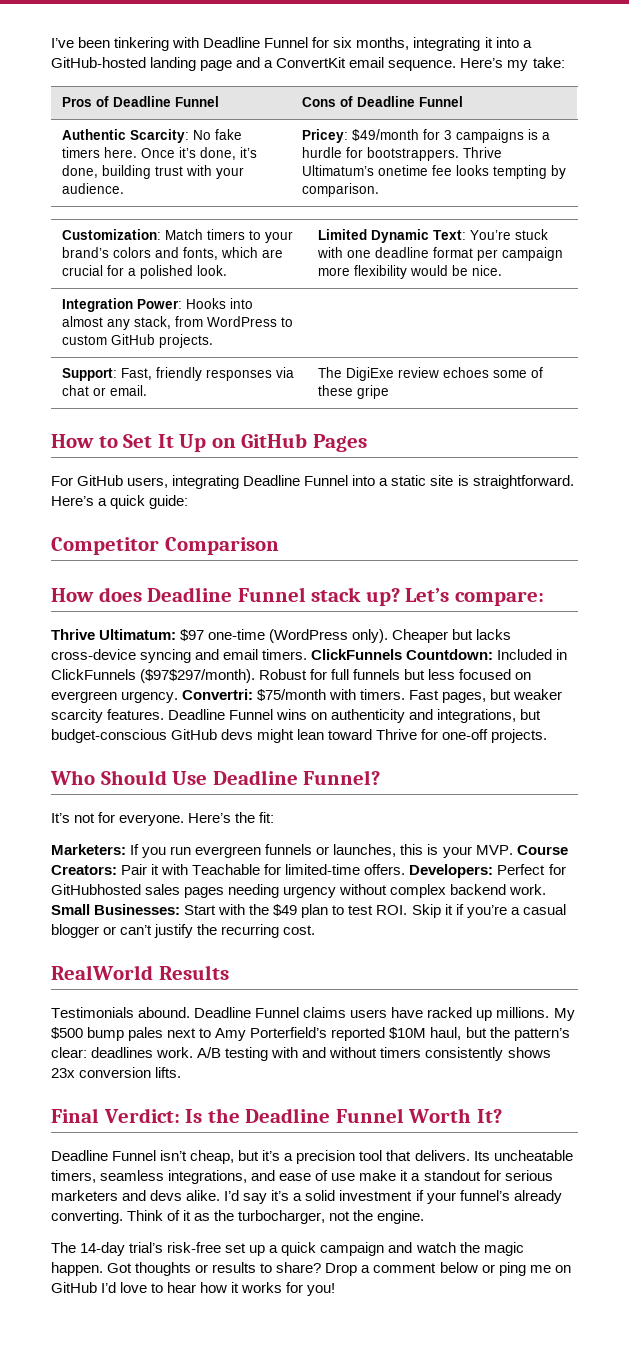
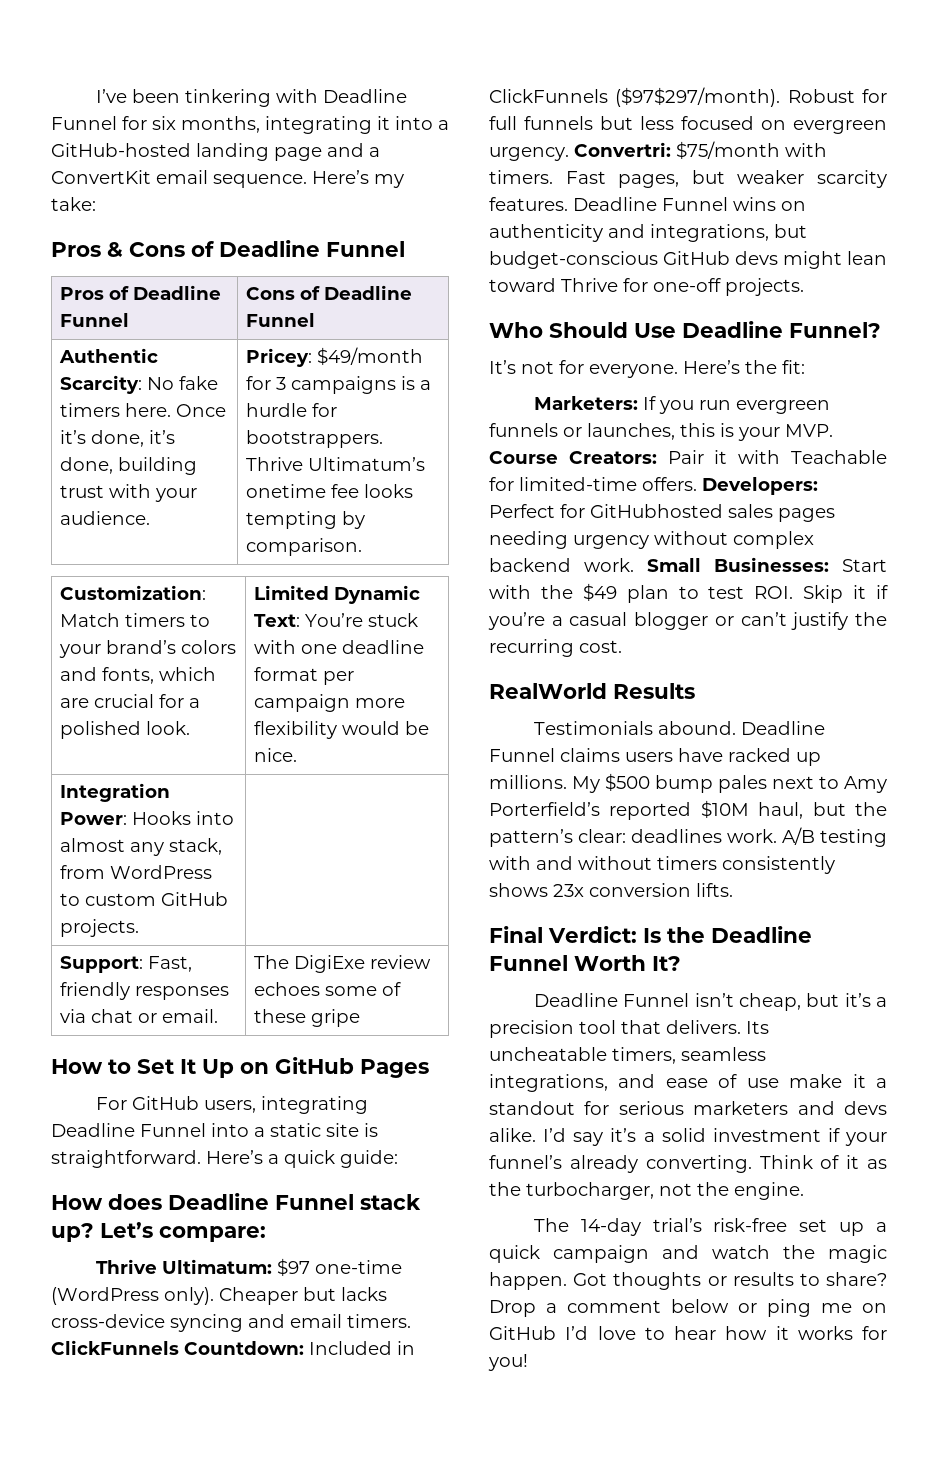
+ Pros & Cons of Deadline Funnel
- Competitor Comparison

